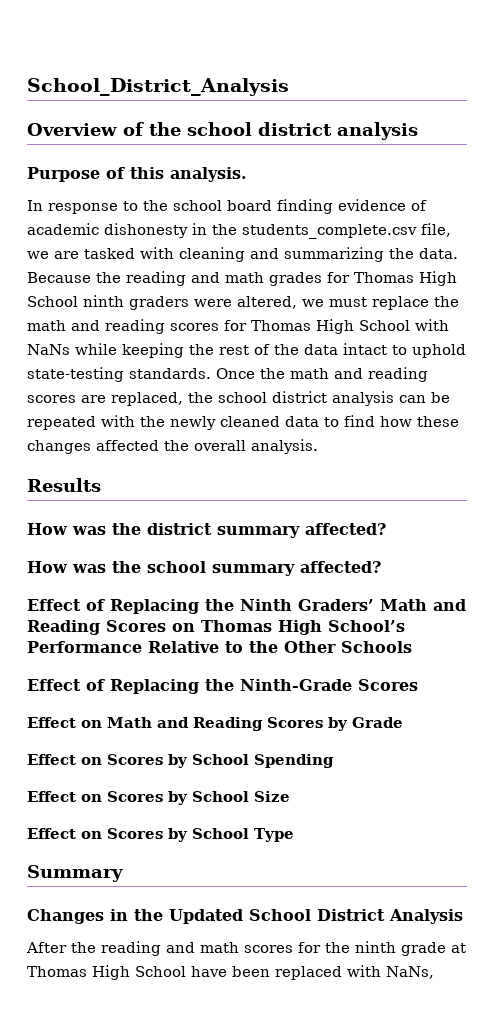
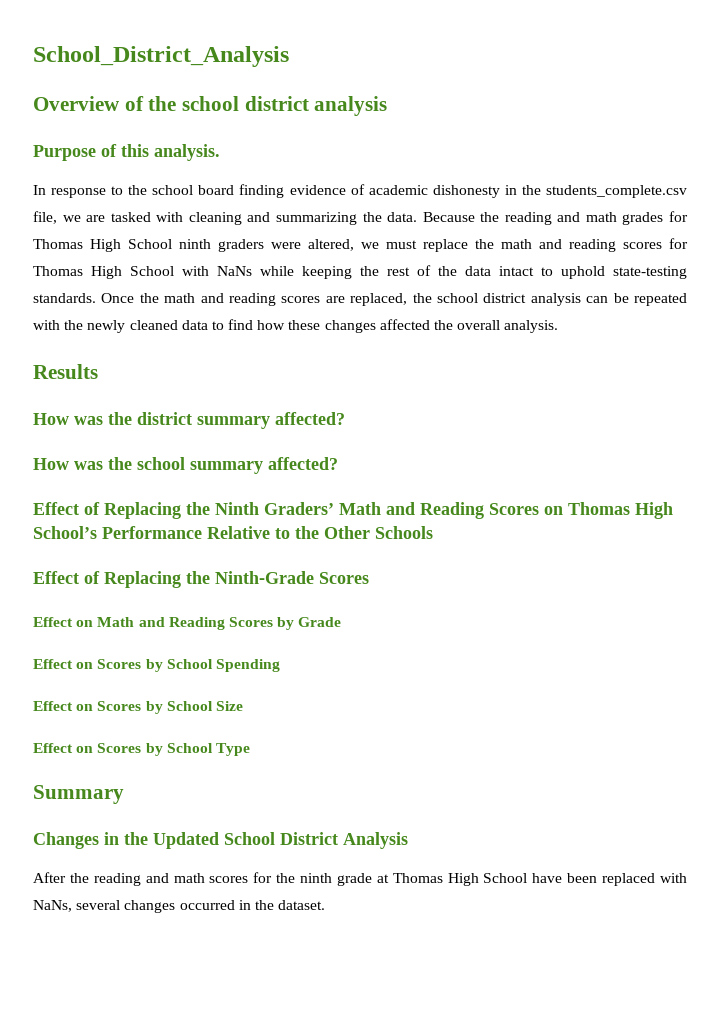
- After the reading and math scores for the ninth grade at Thomas High School have been replaced with NaNs,
+ After the reading and math scores for the ninth grade at Thomas High School have been replaced with NaNs, several changes occurred in the dataset.

